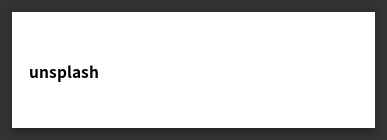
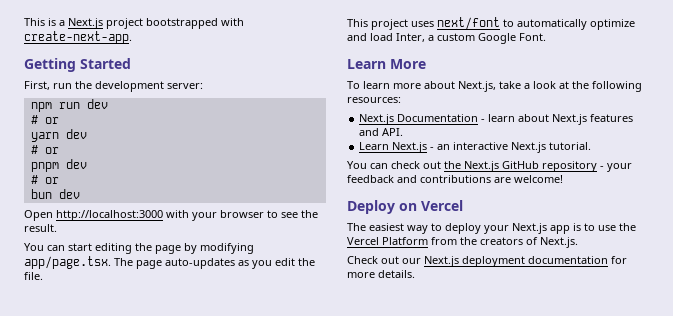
- unsplash
+ This is a Next.js project bootstrapped with create-next-app.
+ Getting Started
+ First, run the development server:
+ npm run dev
+ # or
+ yarn dev
+ # or
+ pnpm dev
+ # or
+ bun dev
+ Open http://localhost:3000 with your browser to see the result.
+ You can start editing the page by modifying app/page.tsx. The page auto-updates as you edit the file.
+ This project uses next/font to automatically optimize and load Inter, a custom Google Font.
+ Learn More
+ To learn more about Next.js, take a look at the following resources:
+ Next.js Documentation - learn about Next.js features and API.
+ Learn Next.js - an interactive Next.js tutorial.
+ You can check out the Next.js GitHub repository - your feedback and contributions are welcome!
+ Deploy on Vercel
+ The easiest way to deploy your Next.js app is to use the Vercel Platform from the creators of Next.js.
+ Check out our Next.js deployment documentation for more details.

